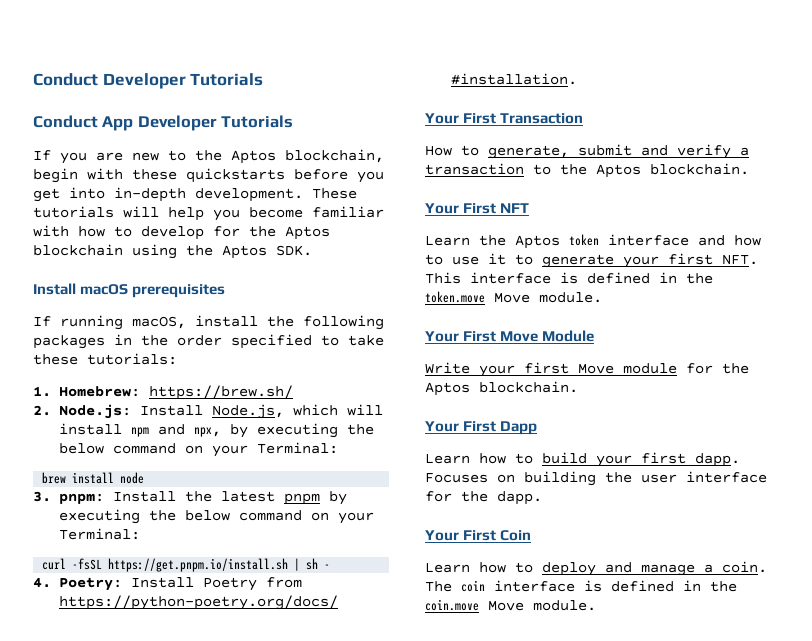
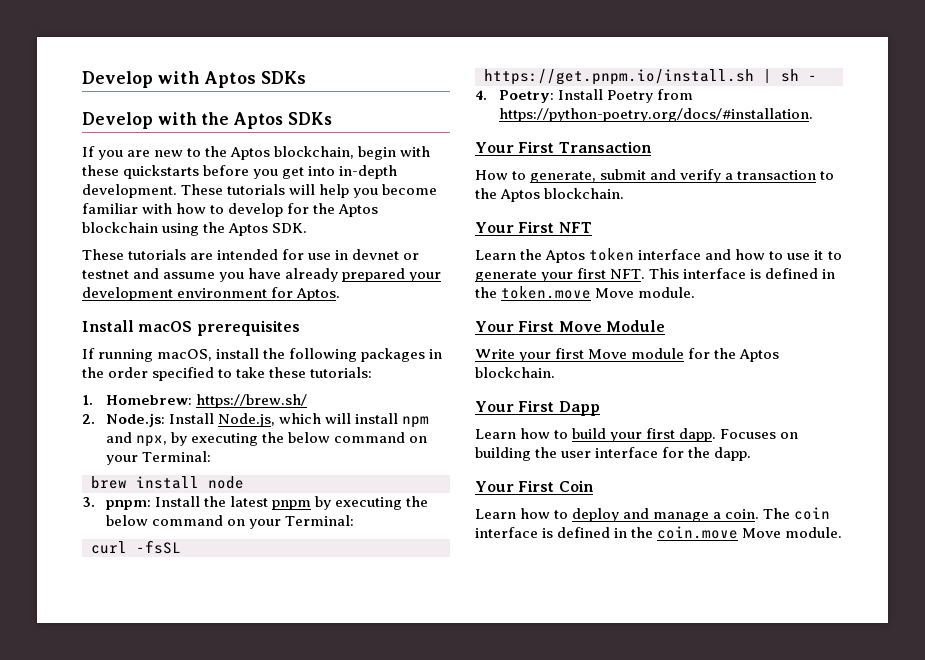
- Conduct Developer Tutorials
- Conduct App Developer Tutorials
+ Develop with Aptos SDKs
+ Develop with the Aptos SDKs
+ These tutorials are intended for use in devnet or testnet and assume you have already prepared your development environment for Aptos.

